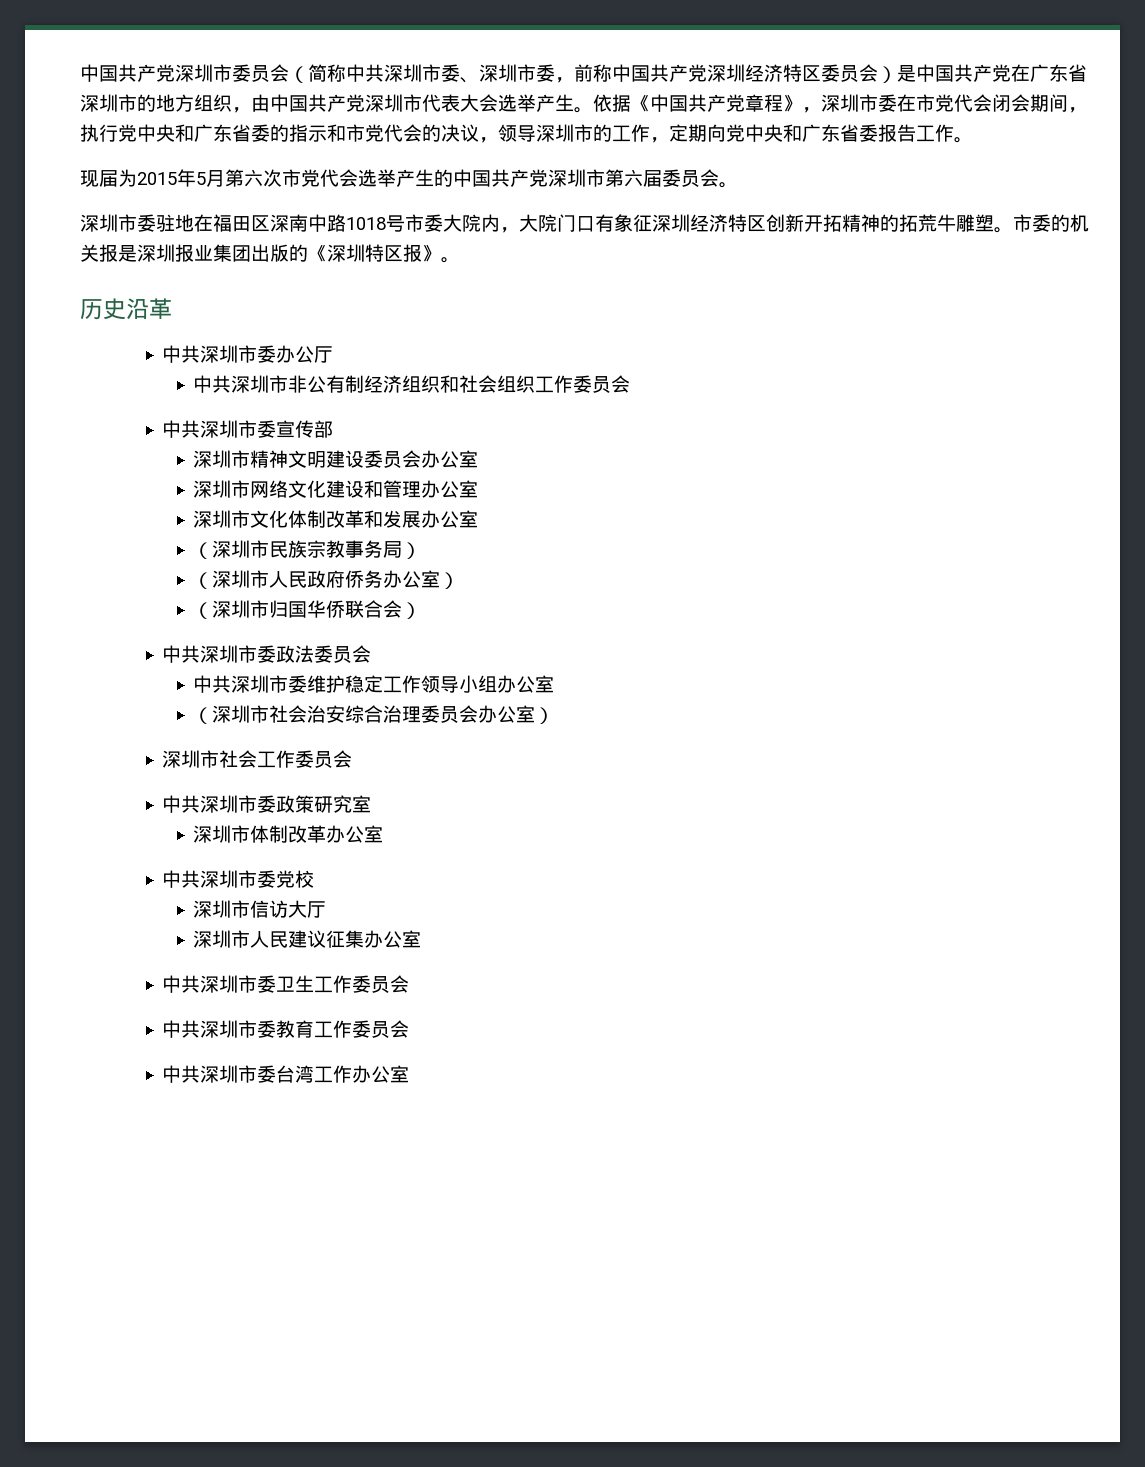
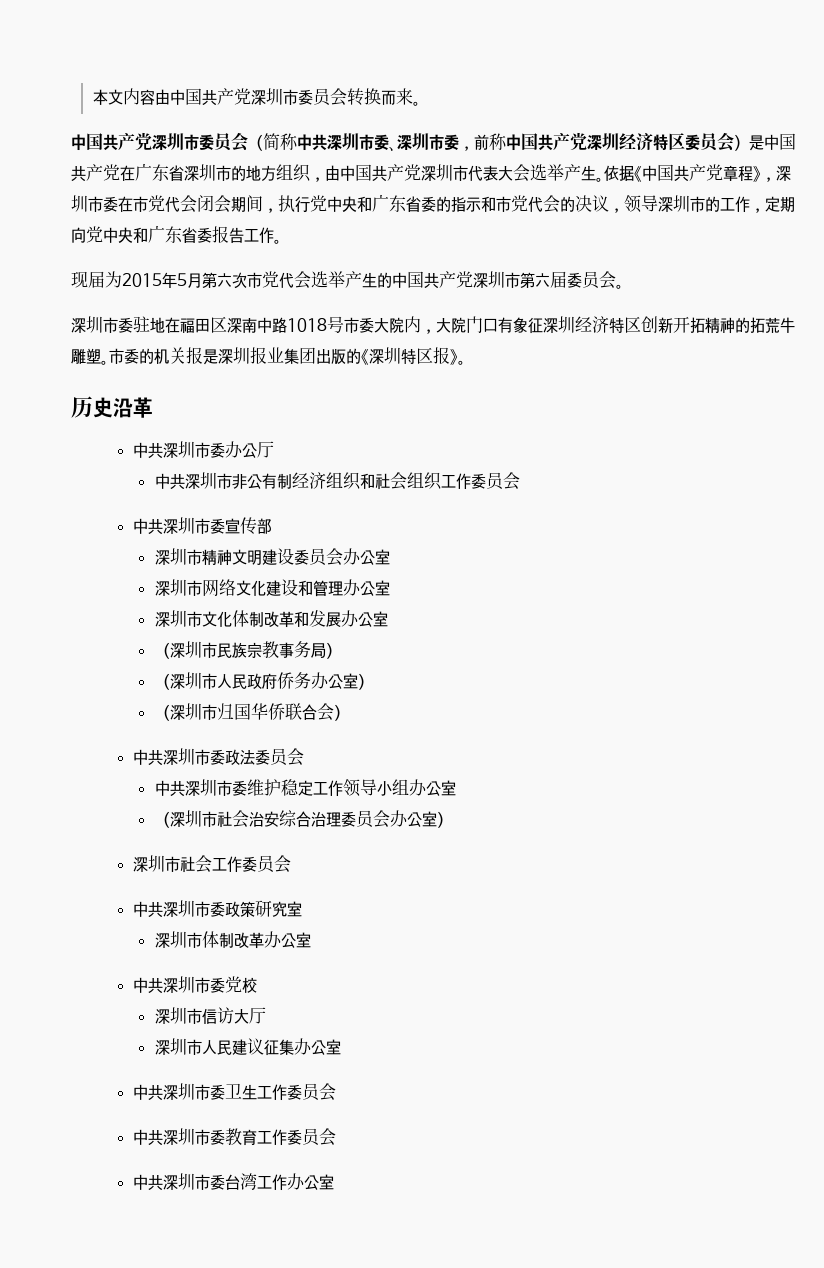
+ 本文内容由中国共产党深圳市委员会转换而来。

